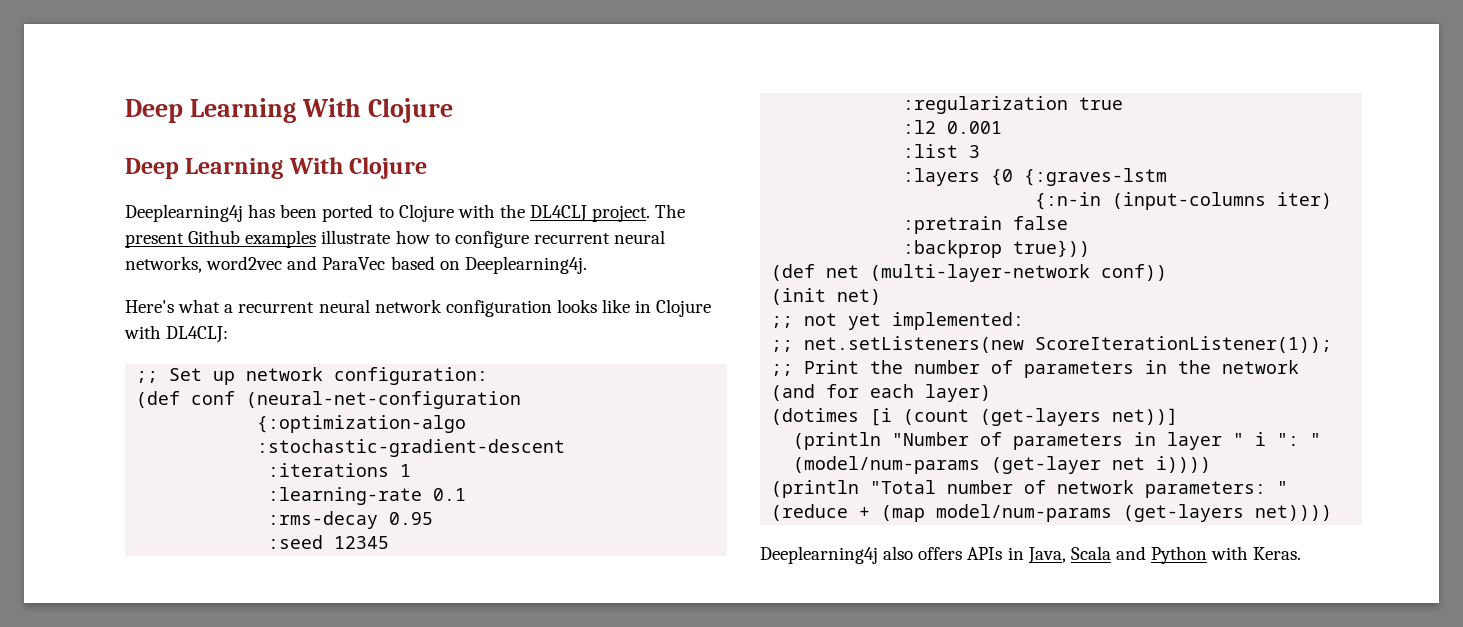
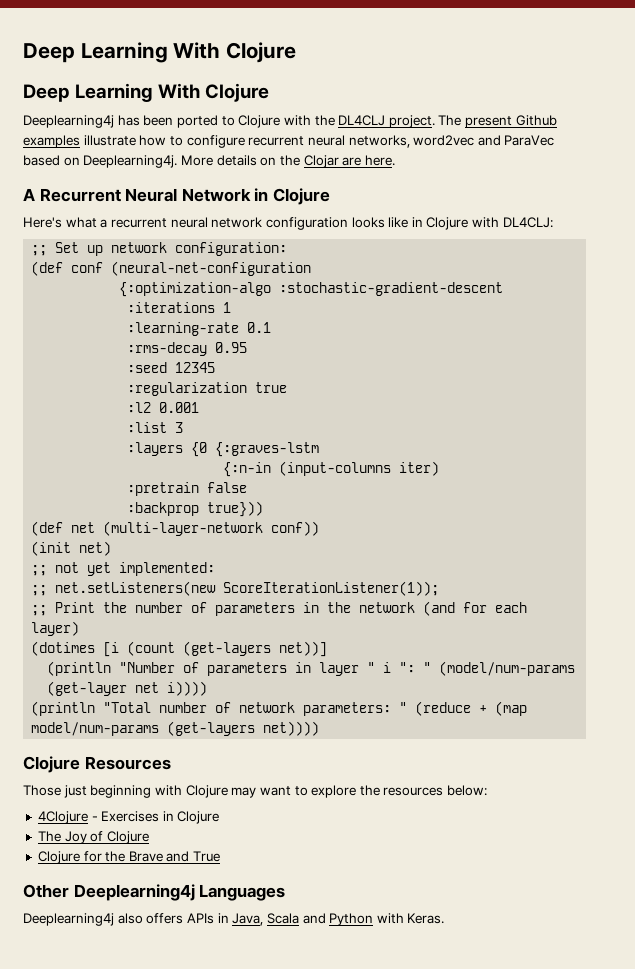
+ More details on the Clojar are here.
+ A Recurrent Neural Network in Clojure
+ Clojure Resources
+ Those just beginning with Clojure may want to explore the resources below:
+ 4Clojure - Exercises in Clojure
+ The Joy of Clojure
+ Clojure for the Brave and True
+ Other Deeplearning4j Languages

